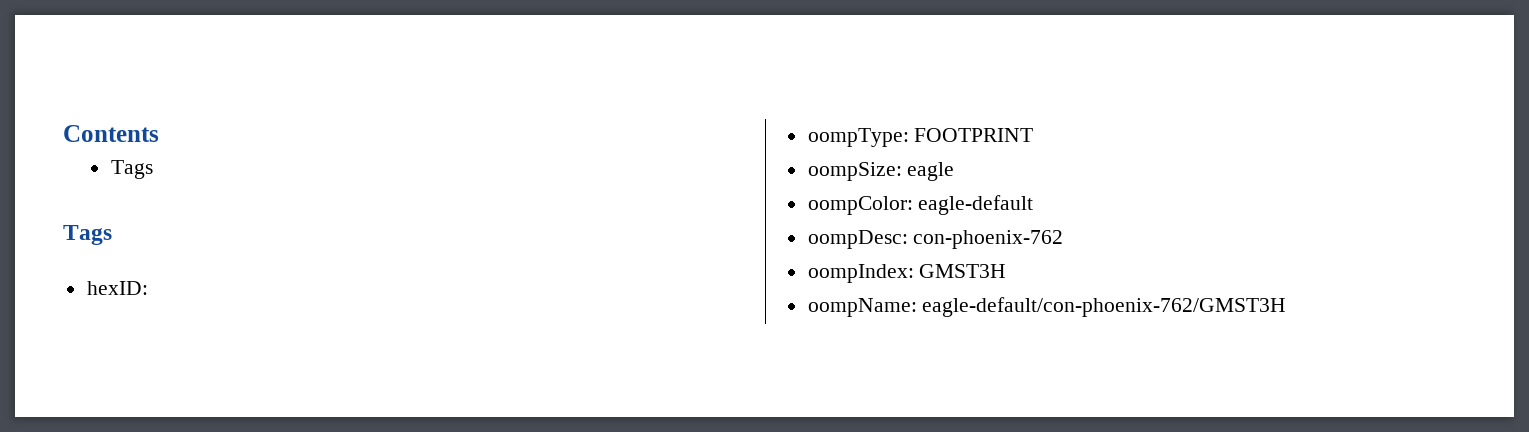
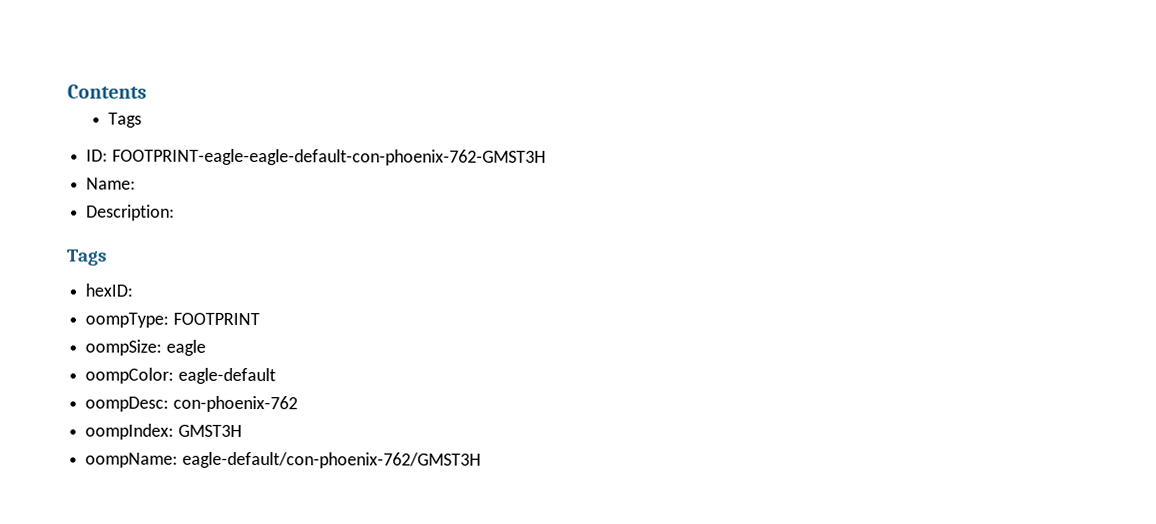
+ ID: FOOTPRINT-eagle-eagle-default-con-phoenix-762-GMST3H
+ Name:
+ Description:

